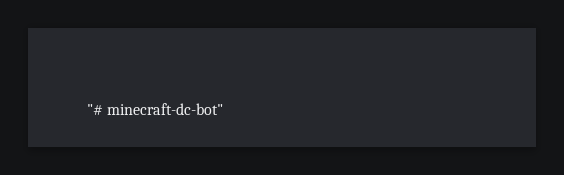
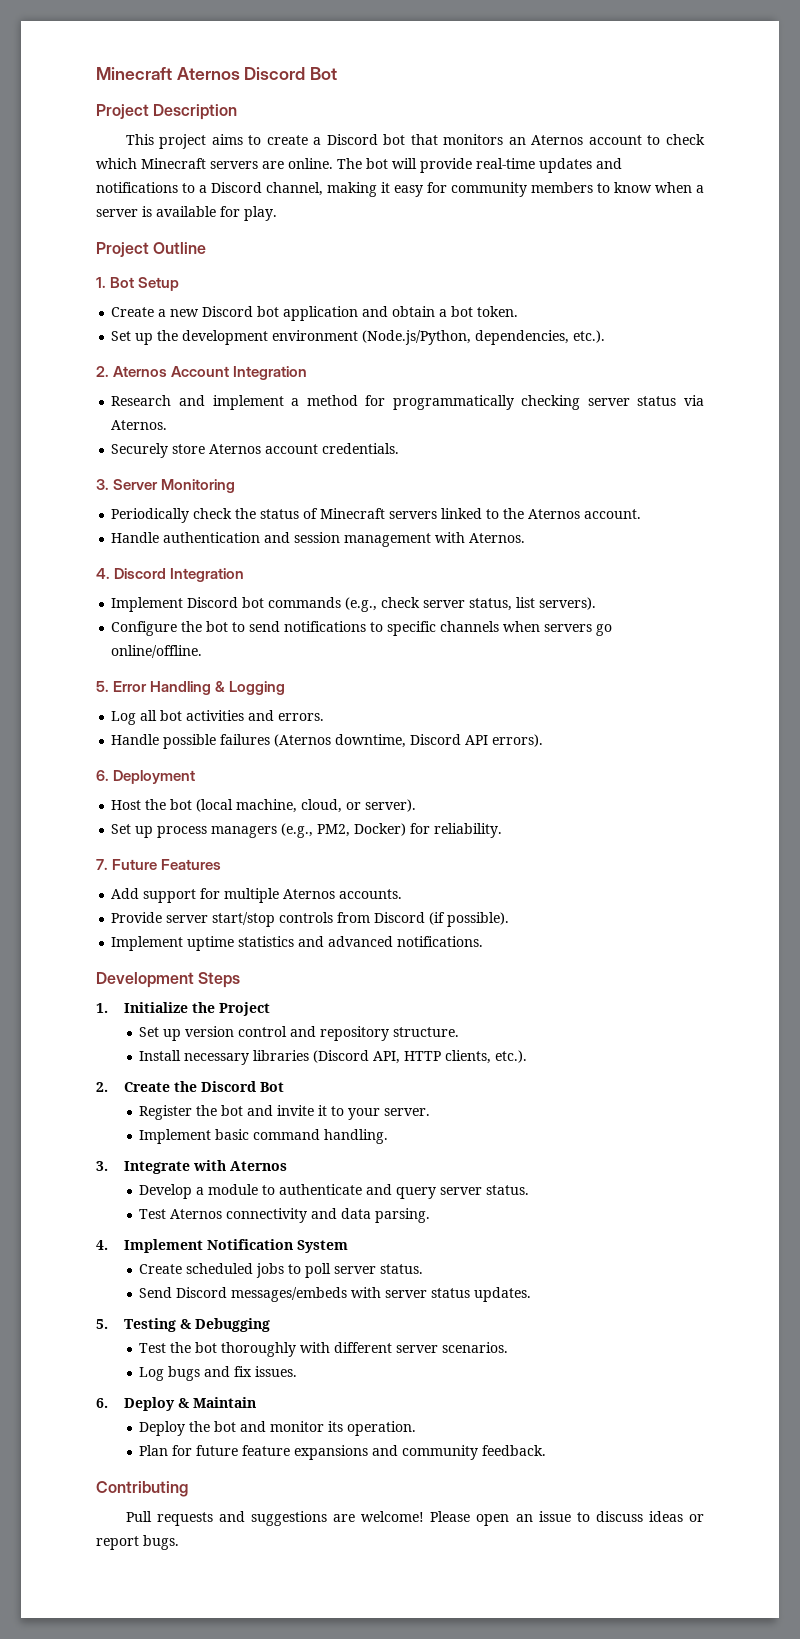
- "# minecraft-dc-bot"
+ Minecraft Aternos Discord Bot
+ Project Description
+ This project aims to create a Discord bot that monitors an Aternos account to check which Minecraft servers are online. The bot will provide real-time updates and notifications to a Discord channel, making it easy for community members to know when a server is available for play.
+ Project Outline
+ 1. Bot Setup
+ Create a new Discord bot application and obtain a bot token.
+ Set up the development environment (Node.js/Python, dependencies, etc.).
+ 2. Aternos Account Integration
+ Research and implement a method for programmatically checking server status via Aternos.
+ Securely store Aternos account credentials.
+ 3. Server Monitoring
+ Periodically check the status of Minecraft servers linked to the Aternos account.
+ Handle authentication and session management with Aternos.
+ 4. Discord Integration
+ Implement Discord bot commands (e.g., check server status, list servers).
+ Configure the bot to send notifications to specific channels when servers go online/offline.
+ 5. Error Handling & Logging
+ Log all bot activities and errors.
+ Handle possible failures (Aternos downtime, Discord API errors).
+ 6. Deployment
+ Host the bot (local machine, cloud, or server).
+ Set up process managers (e.g., PM2, Docker) for reliability.
+ 7. Future Features
+ Add support for multiple Aternos accounts.
+ Provide server start/stop controls from Discord (if possible).
+ Implement uptime statistics and advanced notifications.
+ Development Steps
+ 1. Initialize the Project
+ Set up version control and repository structure.
+ Install necessary libraries (Discord API, HTTP clients, etc.).
+ 2. Create the Discord Bot
+ Register the bot and invite it to your server.
+ Implement basic command handling.
+ 3. Integrate with Aternos
+ Develop a module to authenticate and query server status.
+ Test Aternos connectivity and data parsing.
+ 4. Implement Notification System
+ Create scheduled jobs to poll server status.
+ Send Discord messages/embeds with server status updates.
+ 5. Testing & Debugging
+ Test the bot thoroughly with different server scenarios.
+ Log bugs and fix issues.
+ 6. Deploy & Maintain
+ Deploy the bot and monitor its operation.
+ Plan for future feature expansions and community feedback.
+ Contributing
+ Pull requests and suggestions are welcome! Please open an issue to discuss ideas or report bugs.

